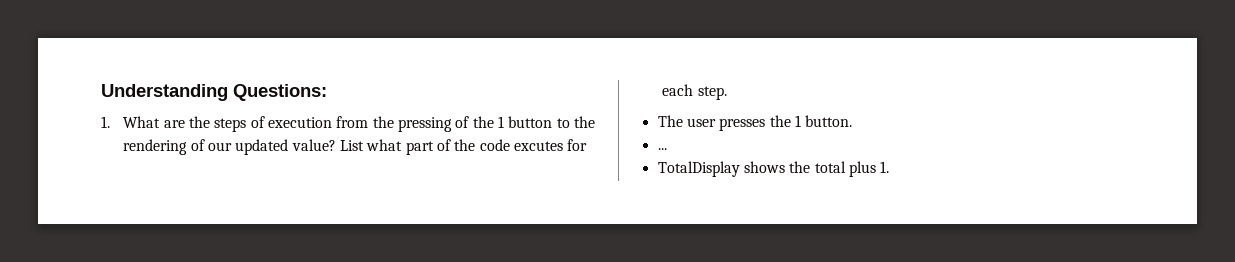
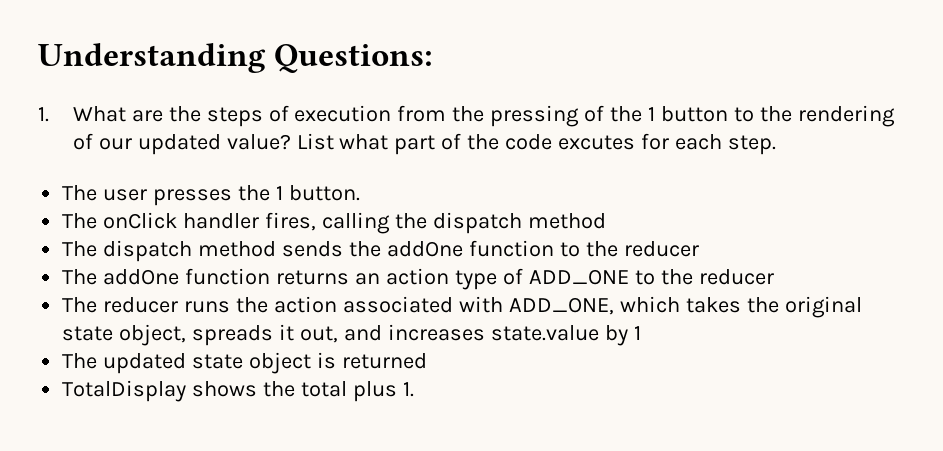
- ...
+ The onClick handler fires, calling the dispatch method
+ The dispatch method sends the addOne function to the reducer
+ The addOne function returns an action type of ADD_ONE to the reducer
+ The reducer runs the action associated with ADD_ONE, which takes the original state object, spreads it out, and increases state.value by 1
+ The updated state object is returned

